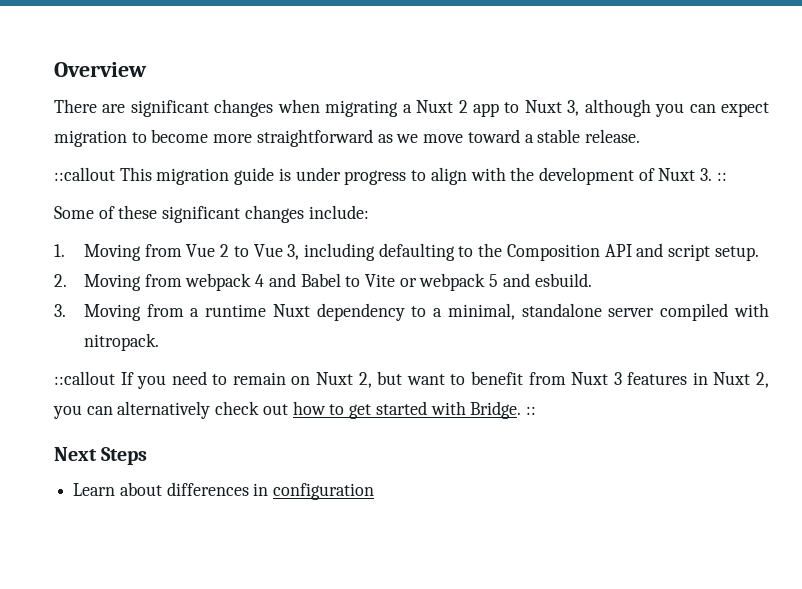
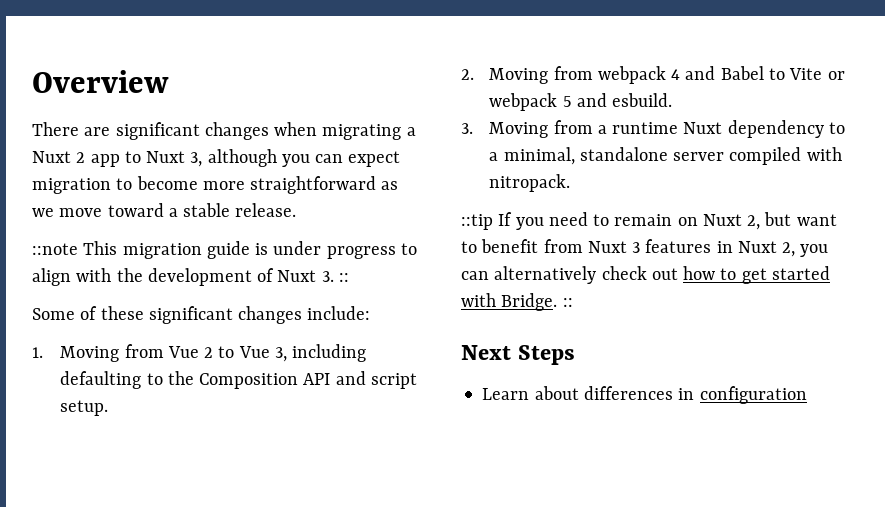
- ::callout This migration guide is under progress to align with the development of Nuxt 3. ::
+ ::note This migration guide is under progress to align with the development of Nuxt 3. ::
- ::callout If you need to remain on Nuxt 2, but want to benefit from Nuxt 3 features in Nuxt 2, you can alternatively check out how to get started with Bridge. ::
+ ::tip If you need to remain on Nuxt 2, but want to benefit from Nuxt 3 features in Nuxt 2, you can alternatively check out how to get started with Bridge. ::

